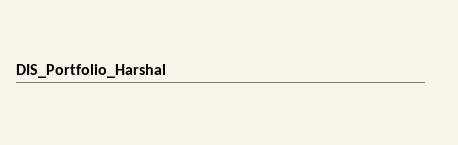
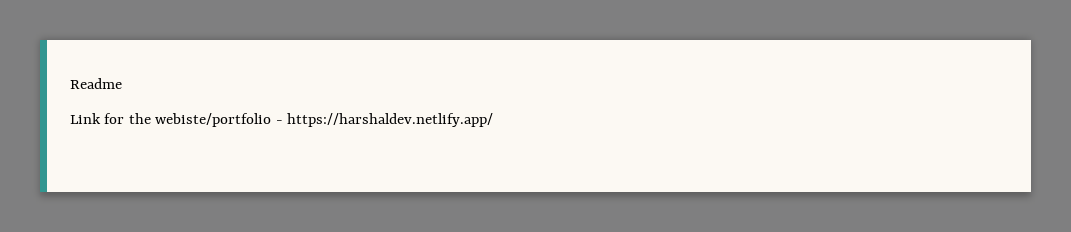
- DIS_Portfolio_Harshal
+ Readme
+ Link for the webiste/portfolio - https://harshaldev.netlify.app/

